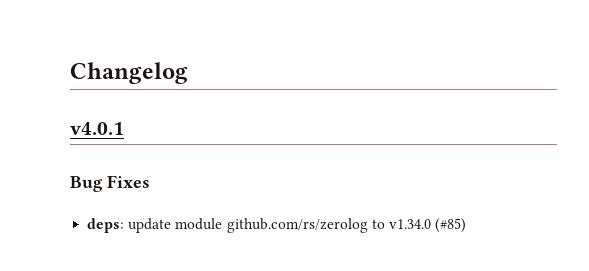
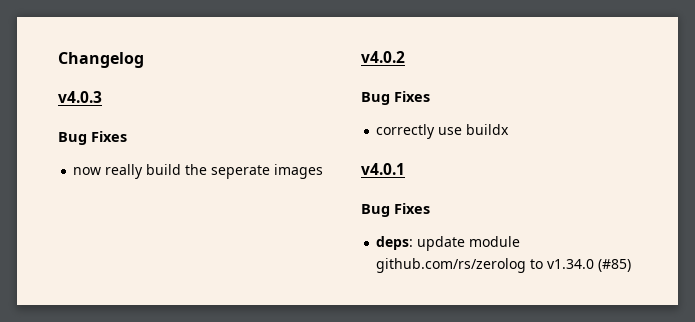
+ v4.0.3
+ Bug Fixes
+ now really build the seperate images
+ v4.0.2
+ Bug Fixes
+ correctly use buildx

